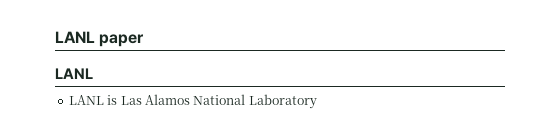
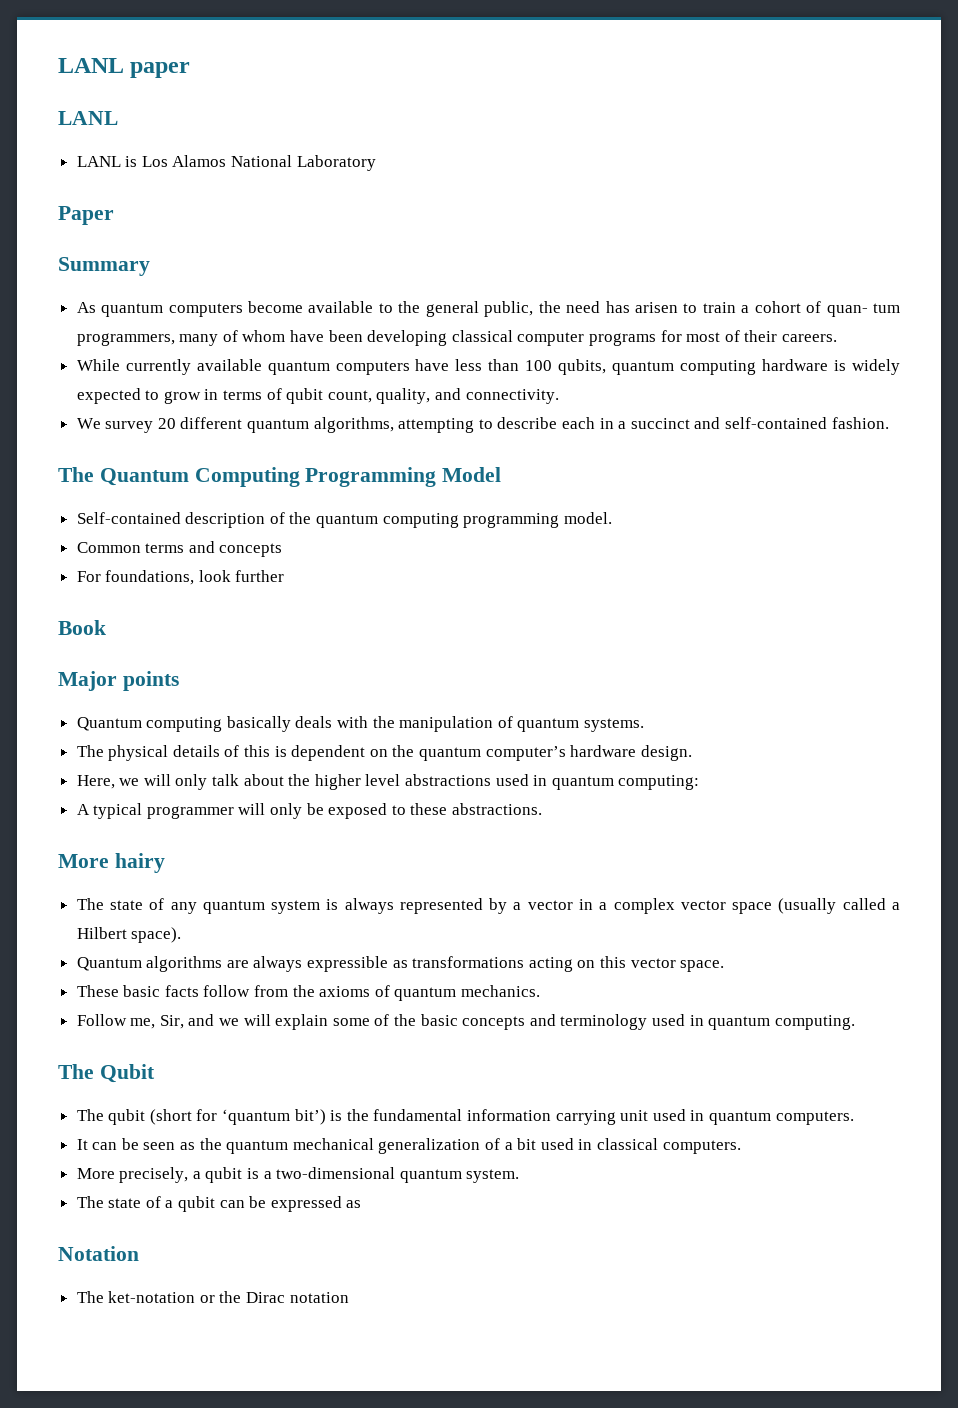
- LANL is Las Alamos National Laboratory
+ LANL is Los Alamos National Laboratory
+ Paper
+ Summary
+ As quantum computers become available to the general public, the need has arisen to train a cohort of quan- tum programmers, many of whom have been developing classical computer programs for most of their careers.
+ While currently available quantum computers have less than 100 qubits, quantum computing hardware is widely expected to grow in terms of qubit count, quality, and connectivity.
+ We survey 20 different quantum algorithms, attempting to describe each in a succinct and self-contained fashion.
+ The Quantum Computing Programming Model
+ Self-contained description of the quantum computing programming model.
+ Common terms and concepts
+ For foundations, look further
+ Book
+ Major points
+ Quantum computing basically deals with the manipulation of quantum systems.
+ The physical details of this is dependent on the quantum computer’s hardware design.
+ Here, we will only talk about the higher level abstractions used in quantum computing:
+ A typical programmer will only be exposed to these abstractions.
+ More hairy
+ The state of any quantum system is always represented by a vector in a complex vector space (usually called a Hilbert space).
+ Quantum algorithms are always expressible as transformations acting on this vector space.
+ These basic facts follow from the axioms of quantum mechanics.
+ Follow me, Sir, and we will explain some of the basic concepts and terminology used in quantum computing.
+ The Qubit
+ The qubit (short for ‘quantum bit’) is the fundamental information carrying unit used in quantum computers.
+ It can be seen as the quantum mechanical generalization of a bit used in classical computers.
+ More precisely, a qubit is a two-dimensional quantum system.
+ The state of a qubit can be expressed as
+ Notation
+ The ket-notation or the Dirac notation

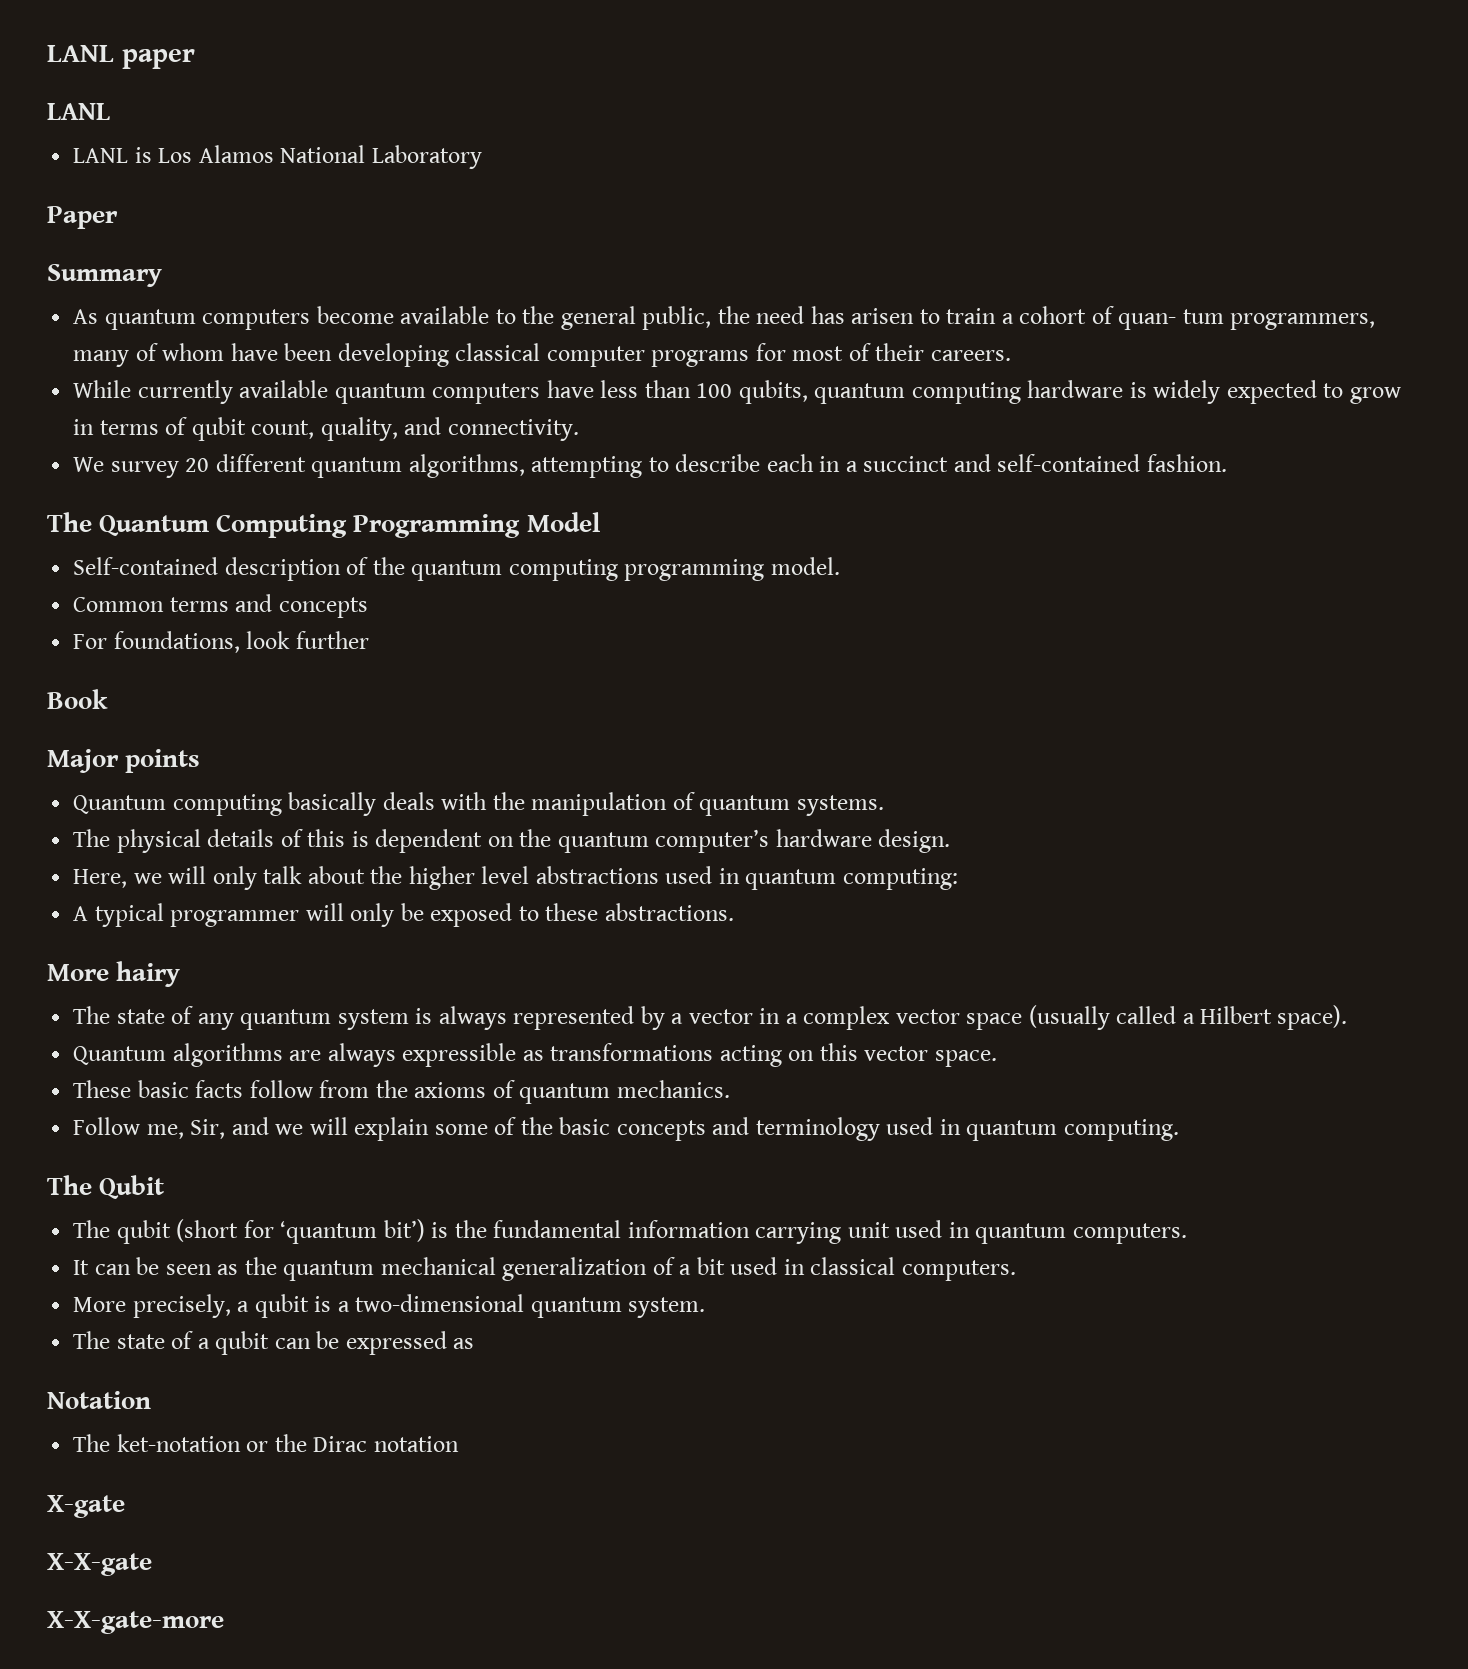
+ X-gate
+ X-X-gate
+ X-X-gate-more

